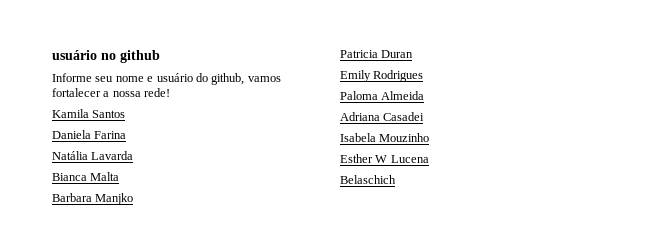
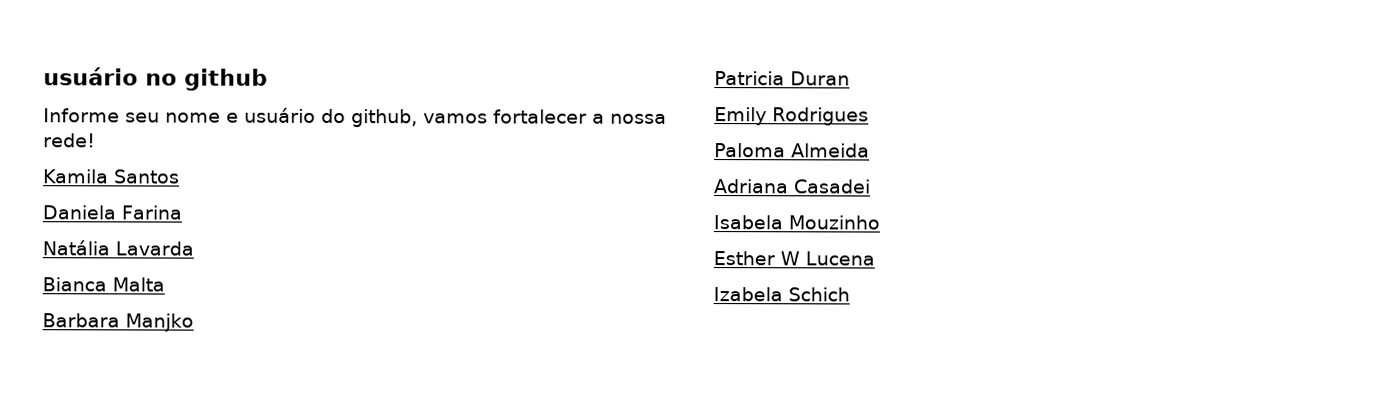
- Belaschich
+ Izabela Schich

